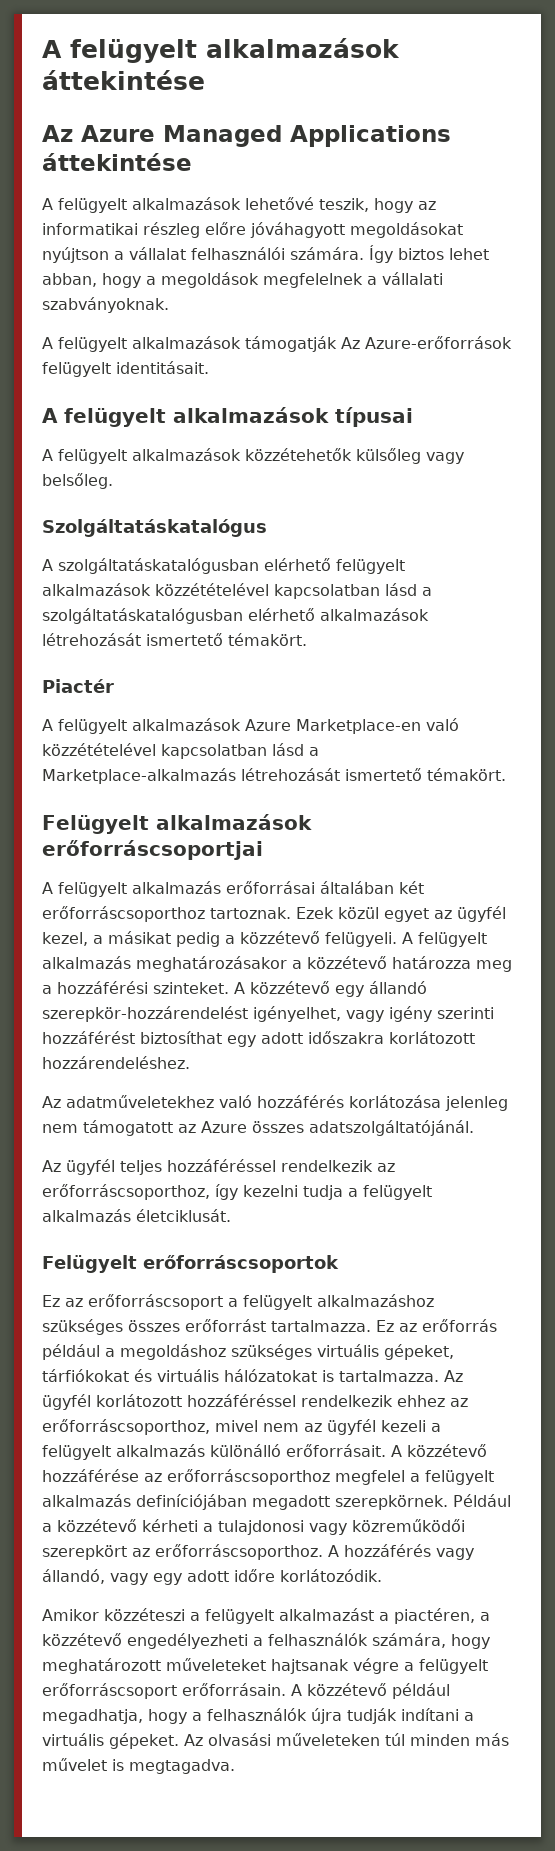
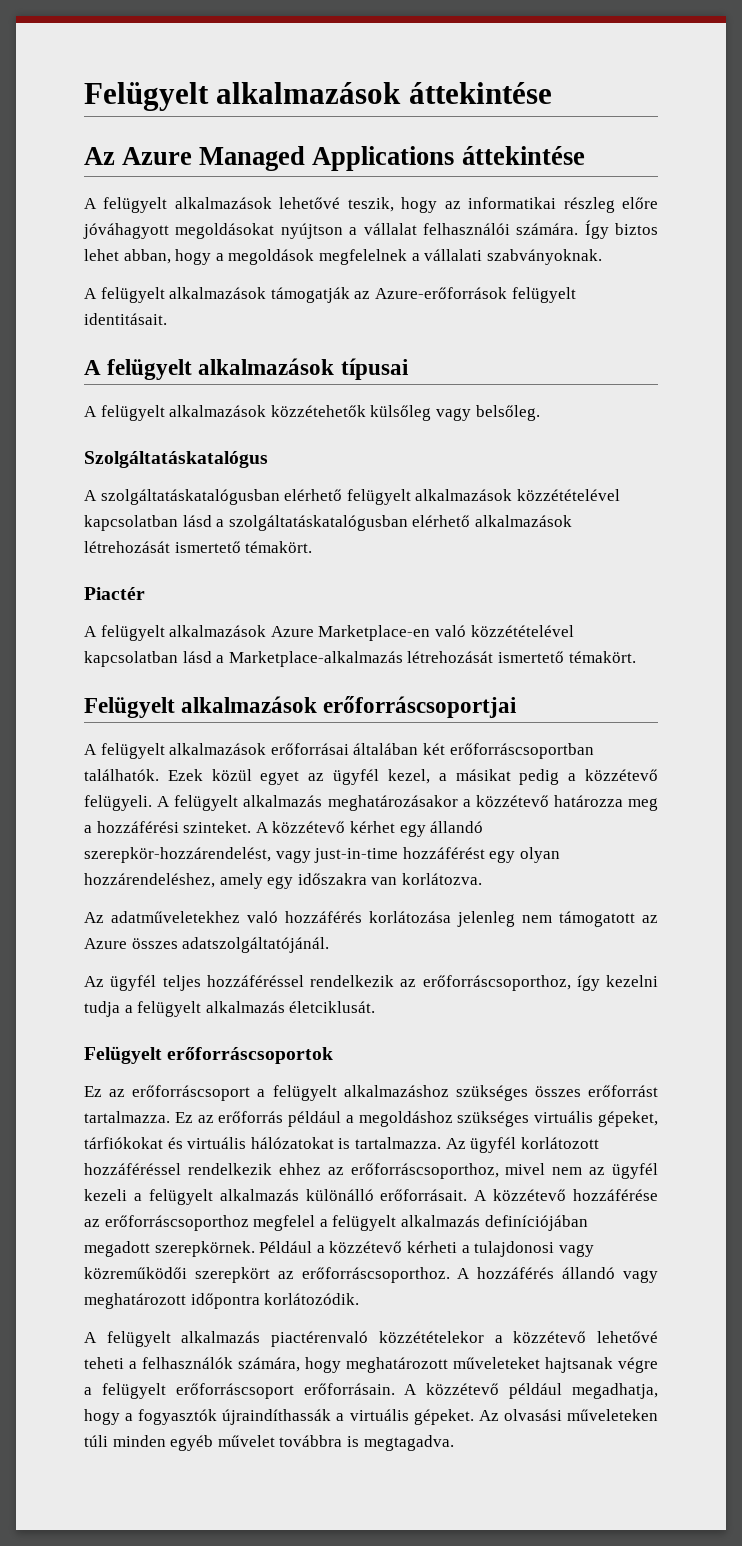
- A felügyelt alkalmazások áttekintése
+ Felügyelt alkalmazások áttekintése
- A felügyelt alkalmazások támogatják Az Azure-erőforrások felügyelt identitásait.
+ A felügyelt alkalmazások támogatják az Azure-erőforrások felügyelt identitásait.
- A felügyelt alkalmazás erőforrásai általában két erőforráscsoporthoz tartoznak.
+ A felügyelt alkalmazások erőforrásai általában két erőforráscsoportban találhatók.
- A közzétevő egy állandó szerepkör-hozzárendelést igényelhet, vagy igény szerinti hozzáférést biztosíthat egy adott időszakra korlátozott hozzárendeléshez.
+ A közzétevő kérhet egy állandó szerepkör-hozzárendelést, vagy just-in-time hozzáférést egy olyan hozzárendeléshez, amely egy időszakra van korlátozva.
- A hozzáférés vagy állandó, vagy egy adott időre korlátozódik.
- Amikor közzéteszi a felügyelt alkalmazást a piactéren, a közzétevő engedélyezheti a felhasználók számára, hogy meghatározott műveleteket hajtsanak végre a felügyelt erőforráscsoport erőforrásain.
+ A hozzáférés állandó vagy meghatározott időpontra korlátozódik.
+ A felügyelt alkalmazás piactérenvaló közzétételekor a közzétevő lehetővé teheti a felhasználók számára, hogy meghatározott műveleteket hajtsanak végre a felügyelt erőforráscsoport erőforrásain.
- A közzétevő például megadhatja, hogy a felhasználók újra tudják indítani a virtuális gépeket.
+ A közzétevő például megadhatja, hogy a fogyasztók újraindíthassák a virtuális gépeket.
- Az olvasási műveleteken túl minden más művelet is megtagadva.
+ Az olvasási műveleteken túli minden egyéb művelet továbbra is megtagadva.

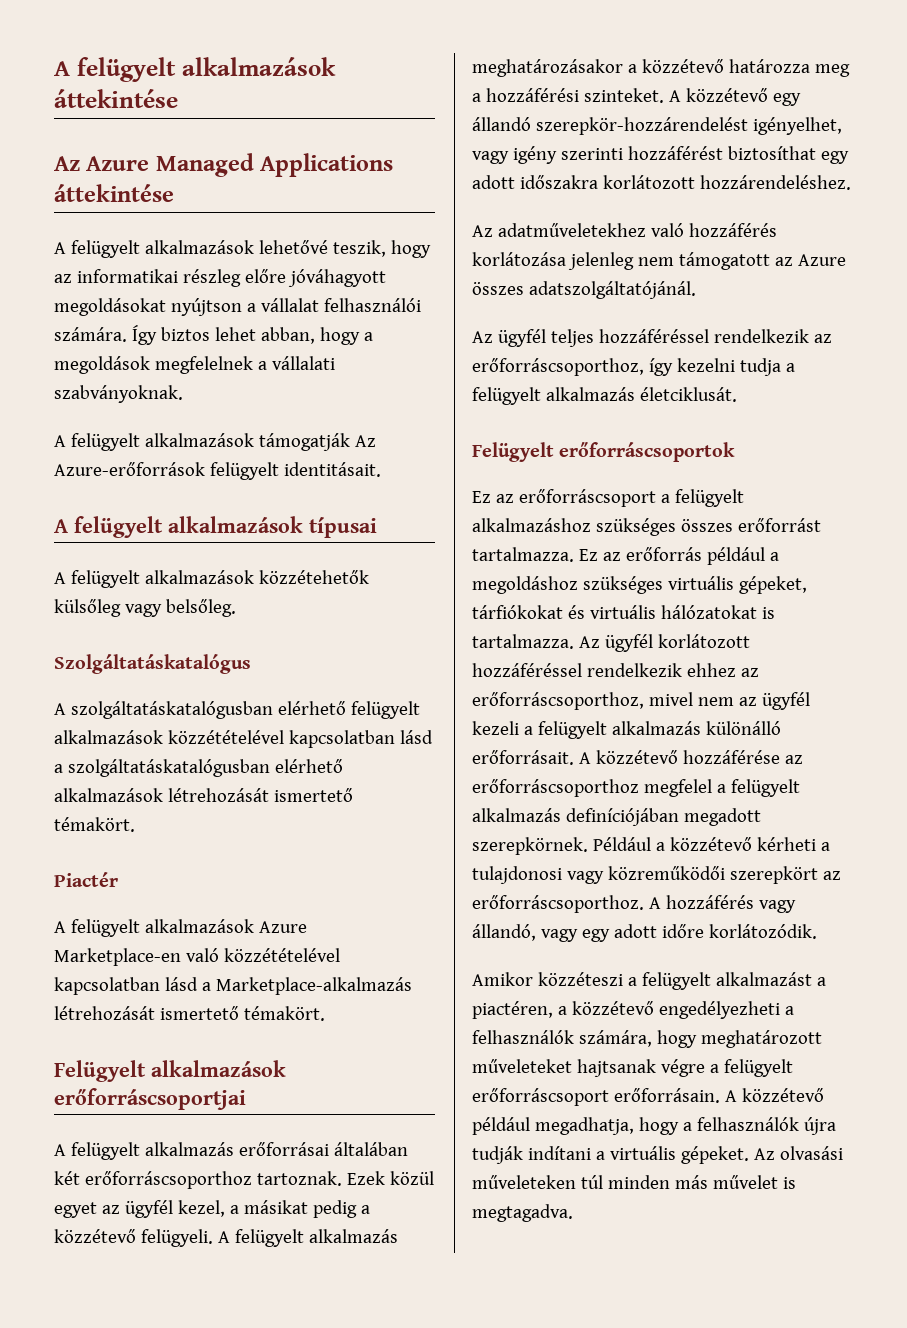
- Felügyelt alkalmazások áttekintése
+ A felügyelt alkalmazások áttekintése
- A felügyelt alkalmazások támogatják az Azure-erőforrások felügyelt identitásait.
+ A felügyelt alkalmazások támogatják Az Azure-erőforrások felügyelt identitásait.
- A felügyelt alkalmazások erőforrásai általában két erőforráscsoportban találhatók.
+ A felügyelt alkalmazás erőforrásai általában két erőforráscsoporthoz tartoznak.
- A közzétevő kérhet egy állandó szerepkör-hozzárendelést, vagy just-in-time hozzáférést egy olyan hozzárendeléshez, amely egy időszakra van korlátozva.
+ A közzétevő egy állandó szerepkör-hozzárendelést igényelhet, vagy igény szerinti hozzáférést biztosíthat egy adott időszakra korlátozott hozzárendeléshez.
- A hozzáférés állandó vagy meghatározott időpontra korlátozódik.
- A felügyelt alkalmazás piactérenvaló közzétételekor a közzétevő lehetővé teheti a felhasználók számára, hogy meghatározott műveleteket hajtsanak végre a felügyelt erőforráscsoport erőforrásain.
+ A hozzáférés vagy állandó, vagy egy adott időre korlátozódik.
+ Amikor közzéteszi a felügyelt alkalmazást a piactéren, a közzétevő engedélyezheti a felhasználók számára, hogy meghatározott műveleteket hajtsanak végre a felügyelt erőforráscsoport erőforrásain.
- A közzétevő például megadhatja, hogy a fogyasztók újraindíthassák a virtuális gépeket.
+ A közzétevő például megadhatja, hogy a felhasználók újra tudják indítani a virtuális gépeket.
- Az olvasási műveleteken túli minden egyéb művelet továbbra is megtagadva.
+ Az olvasási műveleteken túl minden más művelet is megtagadva.

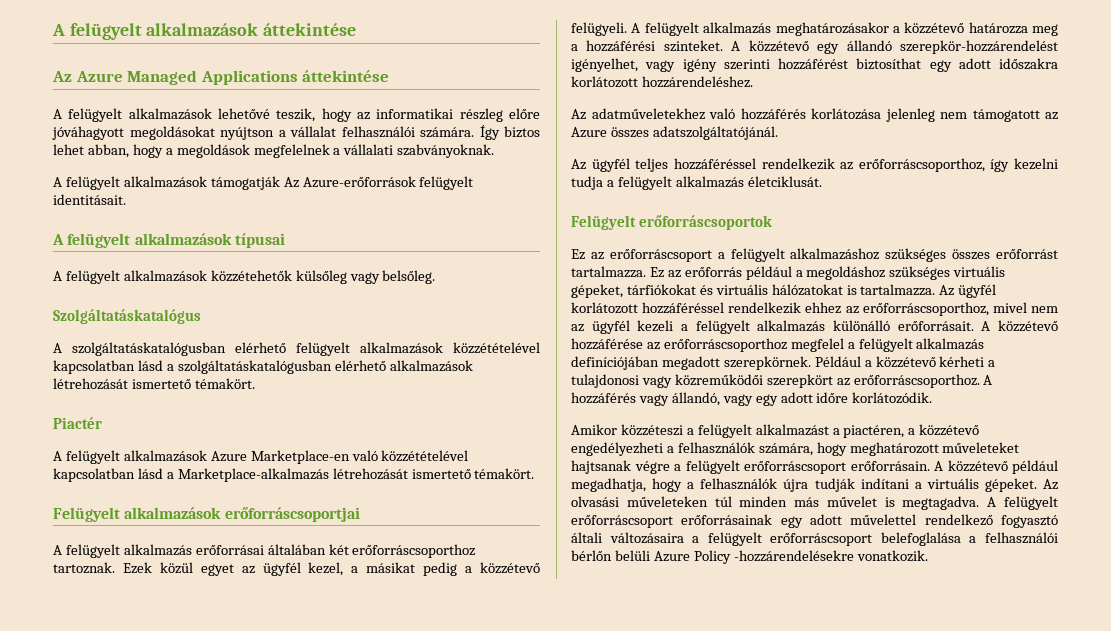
+ A felügyelt erőforráscsoport erőforrásainak egy adott művelettel rendelkező fogyasztó általi változásaira a felügyelt erőforráscsoport belefoglalása a felhasználói bérlőn belüli Azure Policy -hozzárendelésekre vonatkozik.

